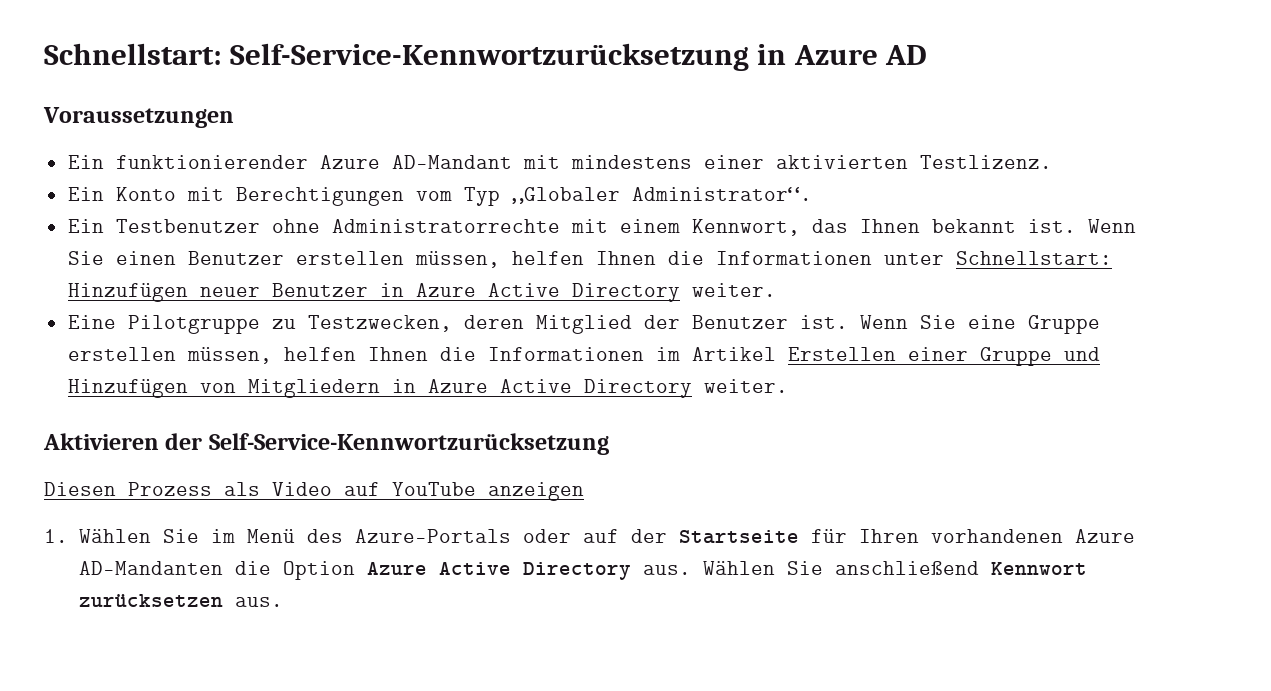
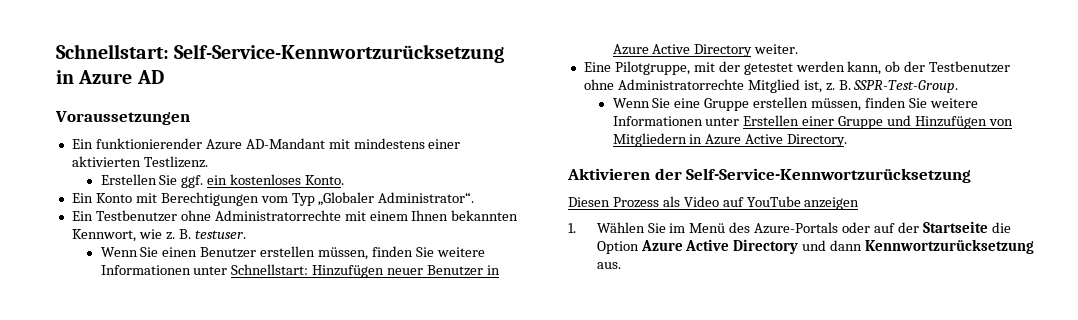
+ Erstellen Sie ggf. ein kostenloses Konto.
- Ein Testbenutzer ohne Administratorrechte mit einem Kennwort, das Ihnen bekannt ist. Wenn Sie einen Benutzer erstellen müssen, helfen Ihnen die Informationen unter Schnellstart: Hinzufügen neuer Benutzer in Azure Active Directory weiter.
+ Ein Testbenutzer ohne Administratorrechte mit einem Ihnen bekannten Kennwort, wie z. B. testuser.
+ Wenn Sie einen Benutzer erstellen müssen, finden Sie weitere Informationen unter Schnellstart: Hinzufügen neuer Benutzer in Azure Active Directory weiter.
- Eine Pilotgruppe zu Testzwecken, deren Mitglied der Benutzer ist. Wenn Sie eine Gruppe erstellen müssen, helfen Ihnen die Informationen im Artikel Erstellen einer Gruppe und Hinzufügen von Mitgliedern in Azure Active Directory weiter.
+ Eine Pilotgruppe, mit der getestet werden kann, ob der Testbenutzer ohne Administratorrechte Mitglied ist, z. B. SSPR-Test-Group.
+ Wenn Sie eine Gruppe erstellen müssen, finden Sie weitere Informationen unter Erstellen einer Gruppe und Hinzufügen von Mitgliedern in Azure Active Directory.
- 1. Wählen Sie im Menü des Azure-Portals oder auf der Startseite für Ihren vorhandenen Azure AD-Mandanten die Option Azure Active Directory aus. Wählen Sie anschließend Kennwort zurücksetzen aus.
+ 1. Wählen Sie im Menü des Azure-Portals oder auf der Startseite die Option Azure Active Directory und dann Kennwortzurücksetzung aus.

